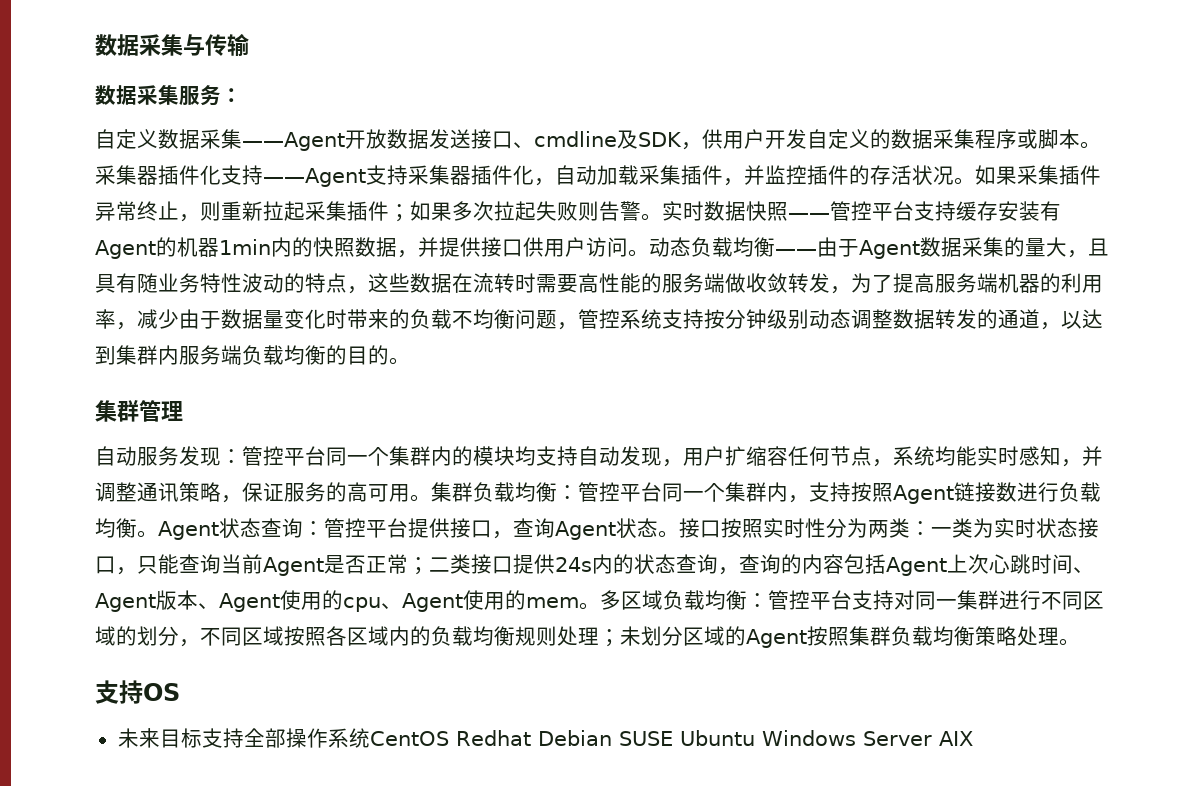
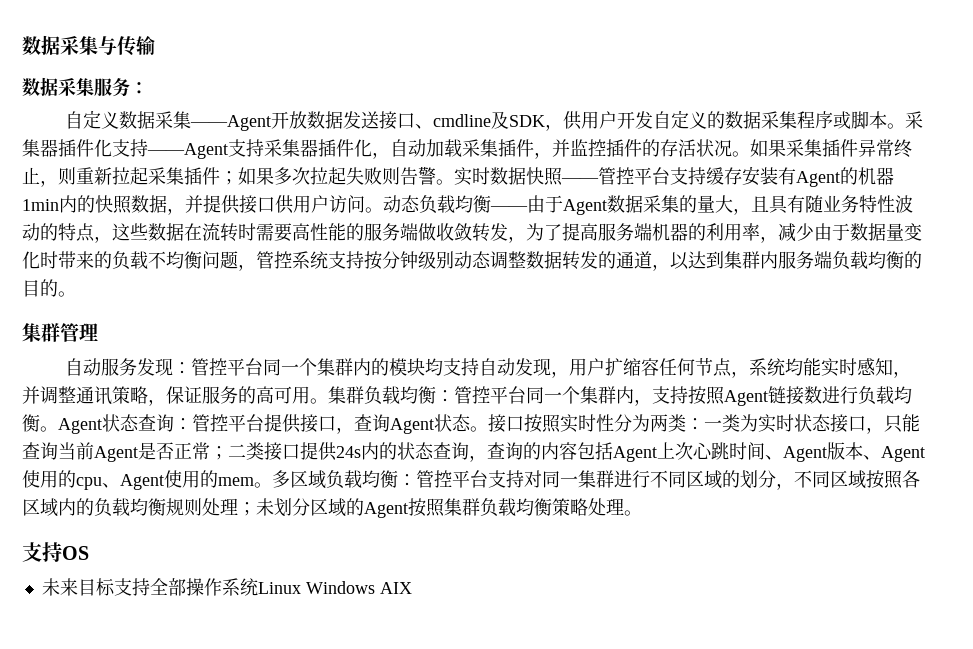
- 未来目标支持全部操作系统CentOS Redhat Debian SUSE Ubuntu Windows Server AIX
+ 未来目标支持全部操作系统Linux Windows AIX

